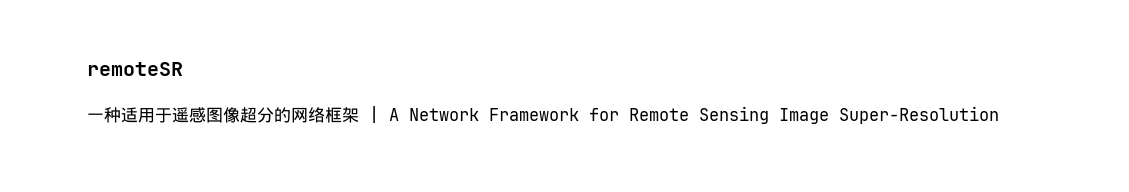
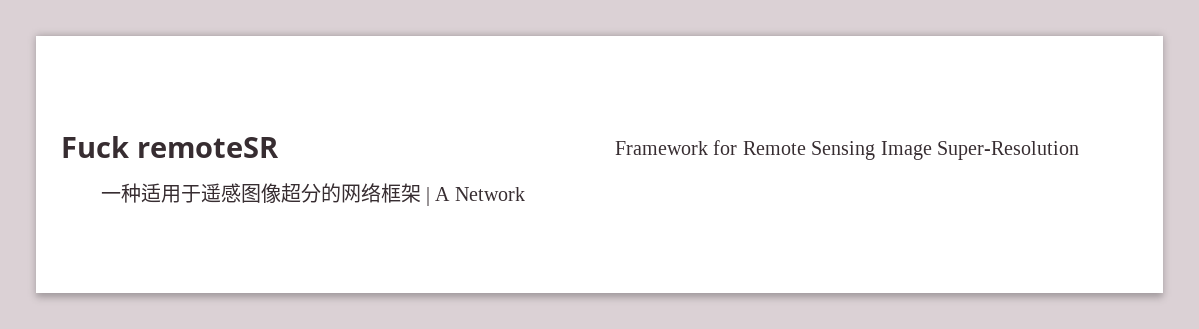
- remoteSR
+ Fuck remoteSR

